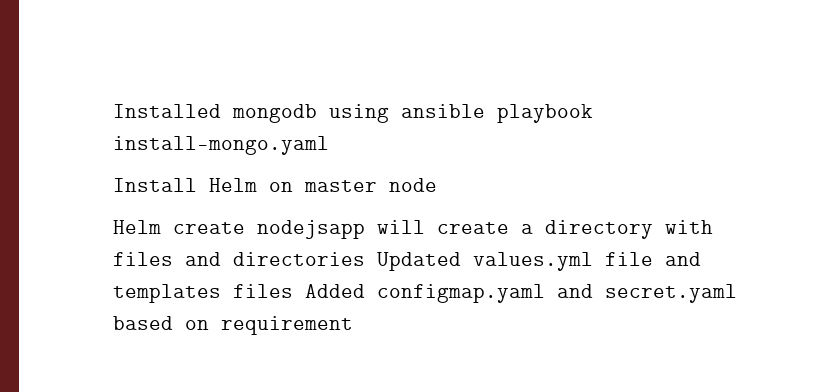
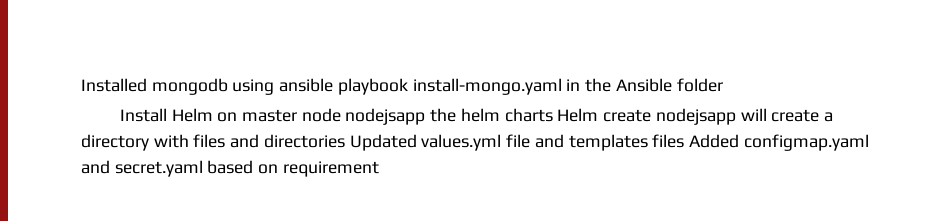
- Installed mongodb using ansible playbook install-mongo.yaml
+ Installed mongodb using ansible playbook install-mongo.yaml in the Ansible folder
- Install Helm on master node
- Helm create nodejsapp will create a directory with files and directories Updated values.yml file and templates files Added configmap.yaml and secret.yaml based on requirement
+ Install Helm on master node nodejsapp the helm charts Helm create nodejsapp will create a directory with files and directories Updated values.yml file and templates files Added configmap.yaml and secret.yaml based on requirement

